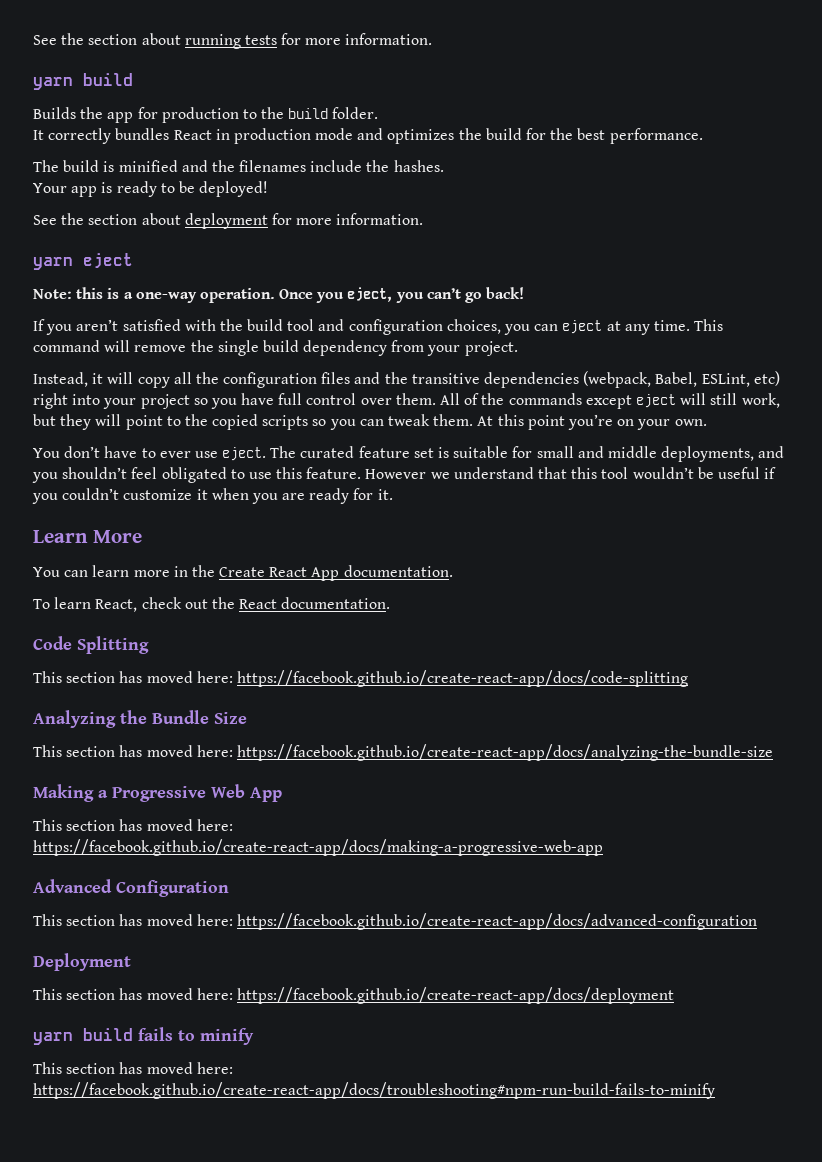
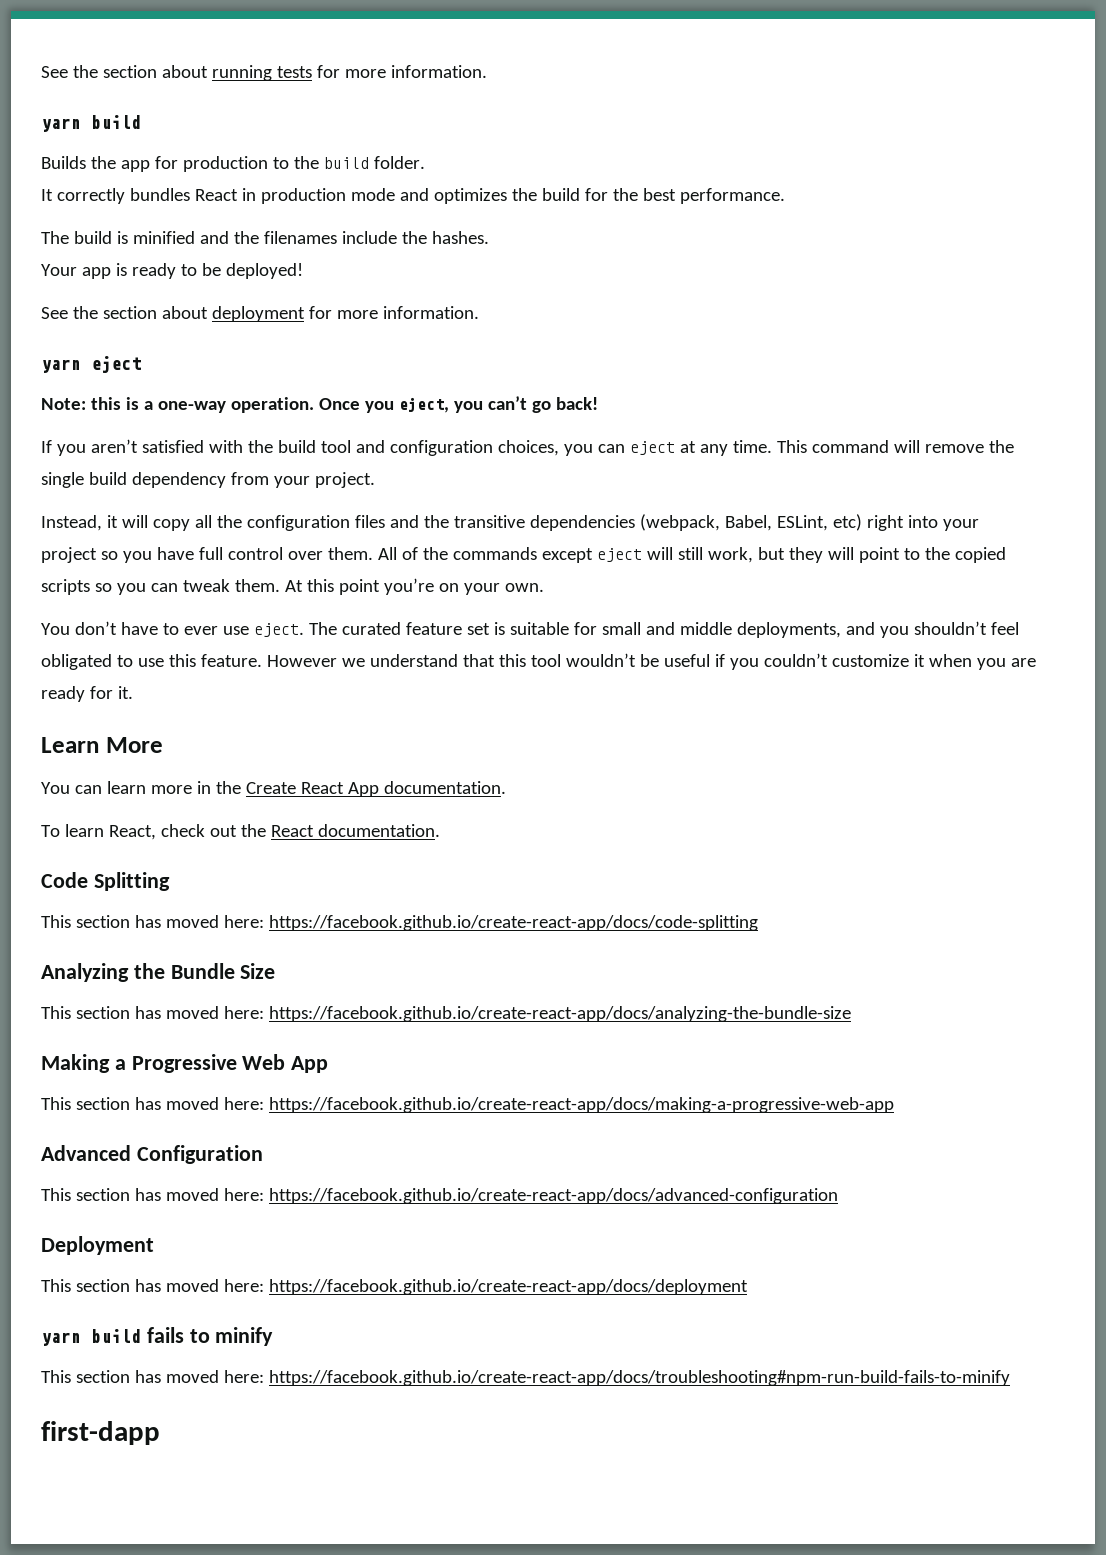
+ first-dapp

